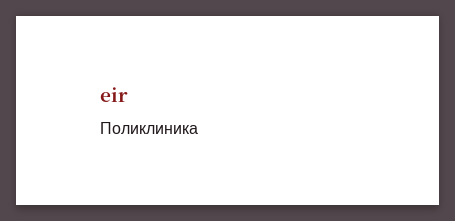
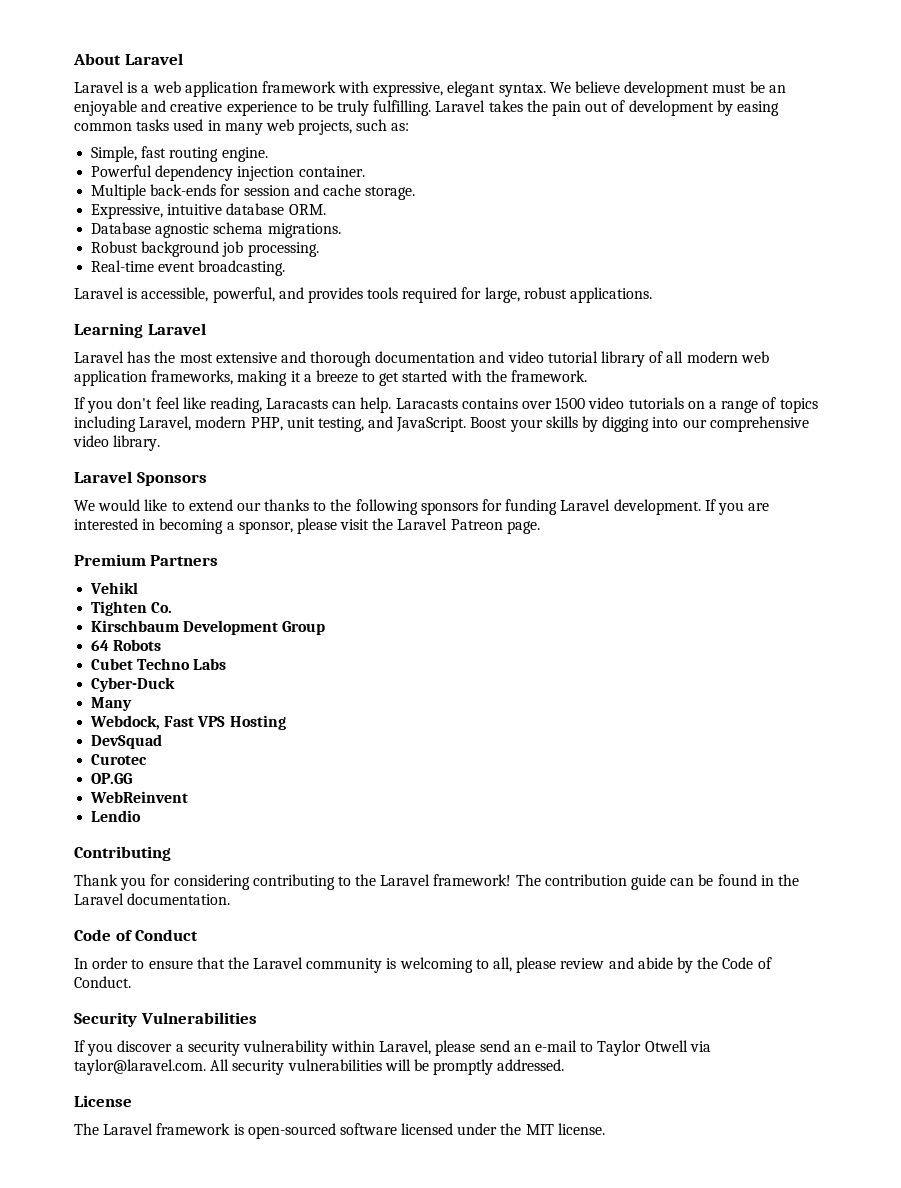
- eir
- Поликлиника
+ About Laravel
+ Laravel is a web application framework with expressive, elegant syntax. We believe development must be an enjoyable and creative experience to be truly fulfilling. Laravel takes the pain out of development by easing common tasks used in many web projects, such as:
+ Simple, fast routing engine.
+ Powerful dependency injection container.
+ Multiple back-ends for session and cache storage.
+ Expressive, intuitive database ORM.
+ Database agnostic schema migrations.
+ Robust background job processing.
+ Real-time event broadcasting.
+ Laravel is accessible, powerful, and provides tools required for large, robust applications.
+ Learning Laravel
+ Laravel has the most extensive and thorough documentation and video tutorial library of all modern web application frameworks, making it a breeze to get started with the framework.
+ If you don't feel like reading, Laracasts can help. Laracasts contains over 1500 video tutorials on a range of topics including Laravel, modern PHP, unit testing, and JavaScript. Boost your skills by digging into our comprehensive video library.
+ Laravel Sponsors
+ We would like to extend our thanks to the following sponsors for funding Laravel development. If you are interested in becoming a sponsor, please visit the Laravel Patreon page.
+ Premium Partners
+ Vehikl
+ Tighten Co.
+ Kirschbaum Development Group
+ 64 Robots
+ Cubet Techno Labs
+ Cyber-Duck
+ Many
+ Webdock, Fast VPS Hosting
+ DevSquad
+ Curotec
+ OP.GG
+ WebReinvent
+ Lendio
+ Contributing
+ Thank you for considering contributing to the Laravel framework! The contribution guide can be found in the Laravel documentation.
+ Code of Conduct
+ In order to ensure that the Laravel community is welcoming to all, please review and abide by the Code of Conduct.
+ Security Vulnerabilities
+ If you discover a security vulnerability within Laravel, please send an e-mail to Taylor Otwell via taylor@laravel.com. All security vulnerabilities will be promptly addressed.
+ License
+ The Laravel framework is open-sourced software licensed under the MIT license.

